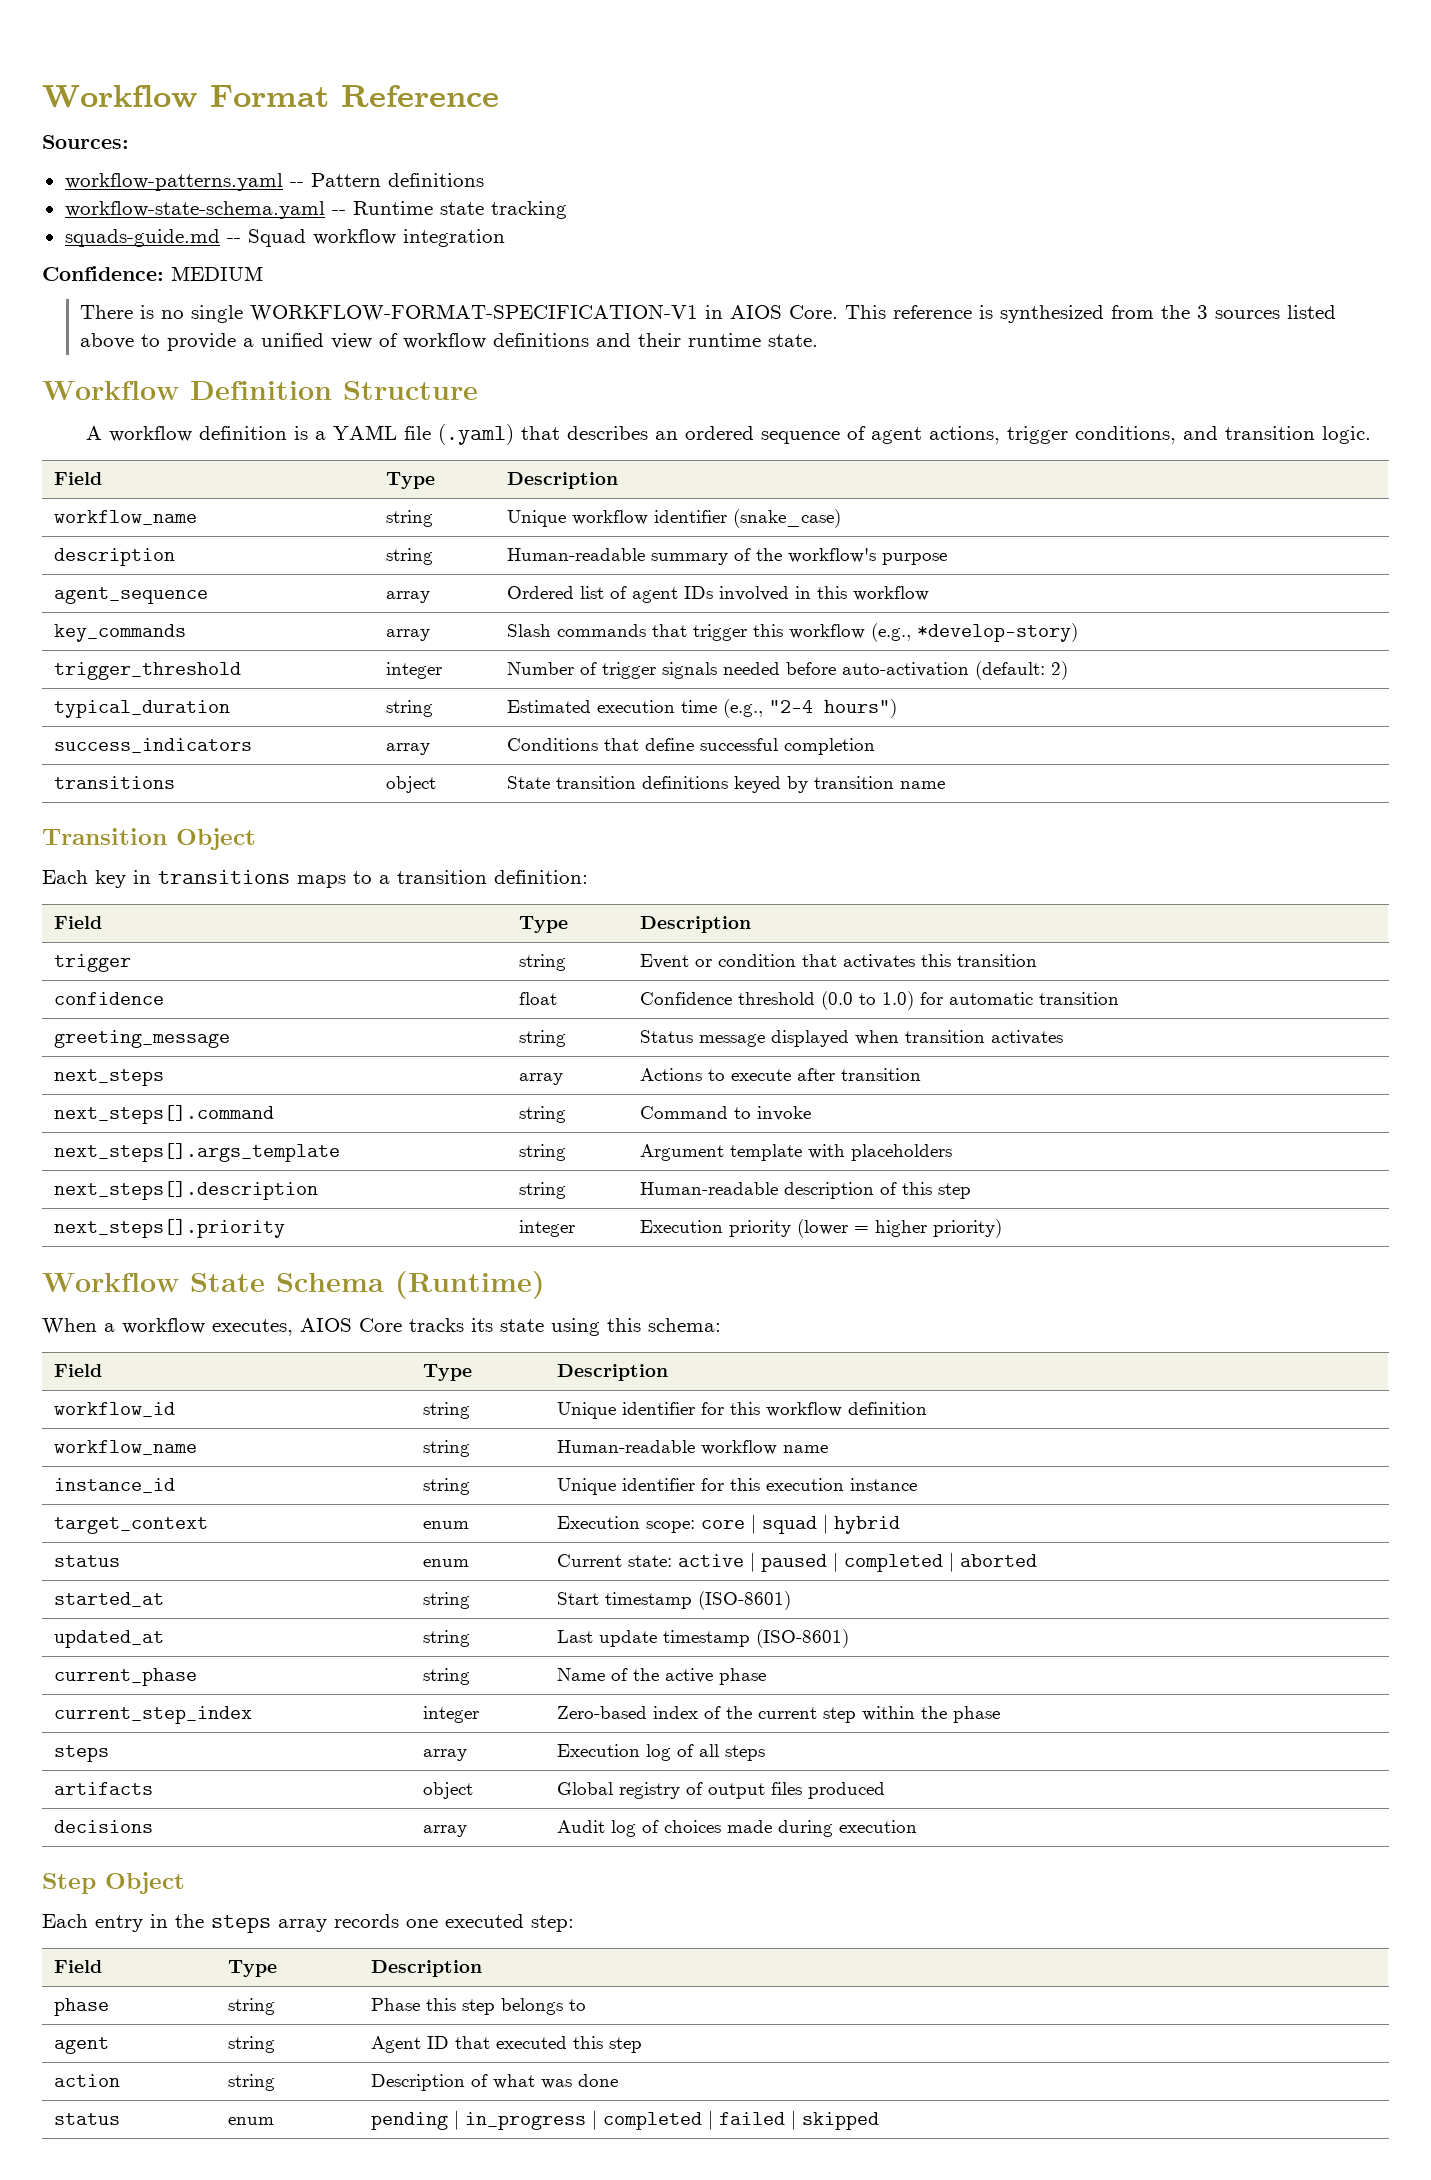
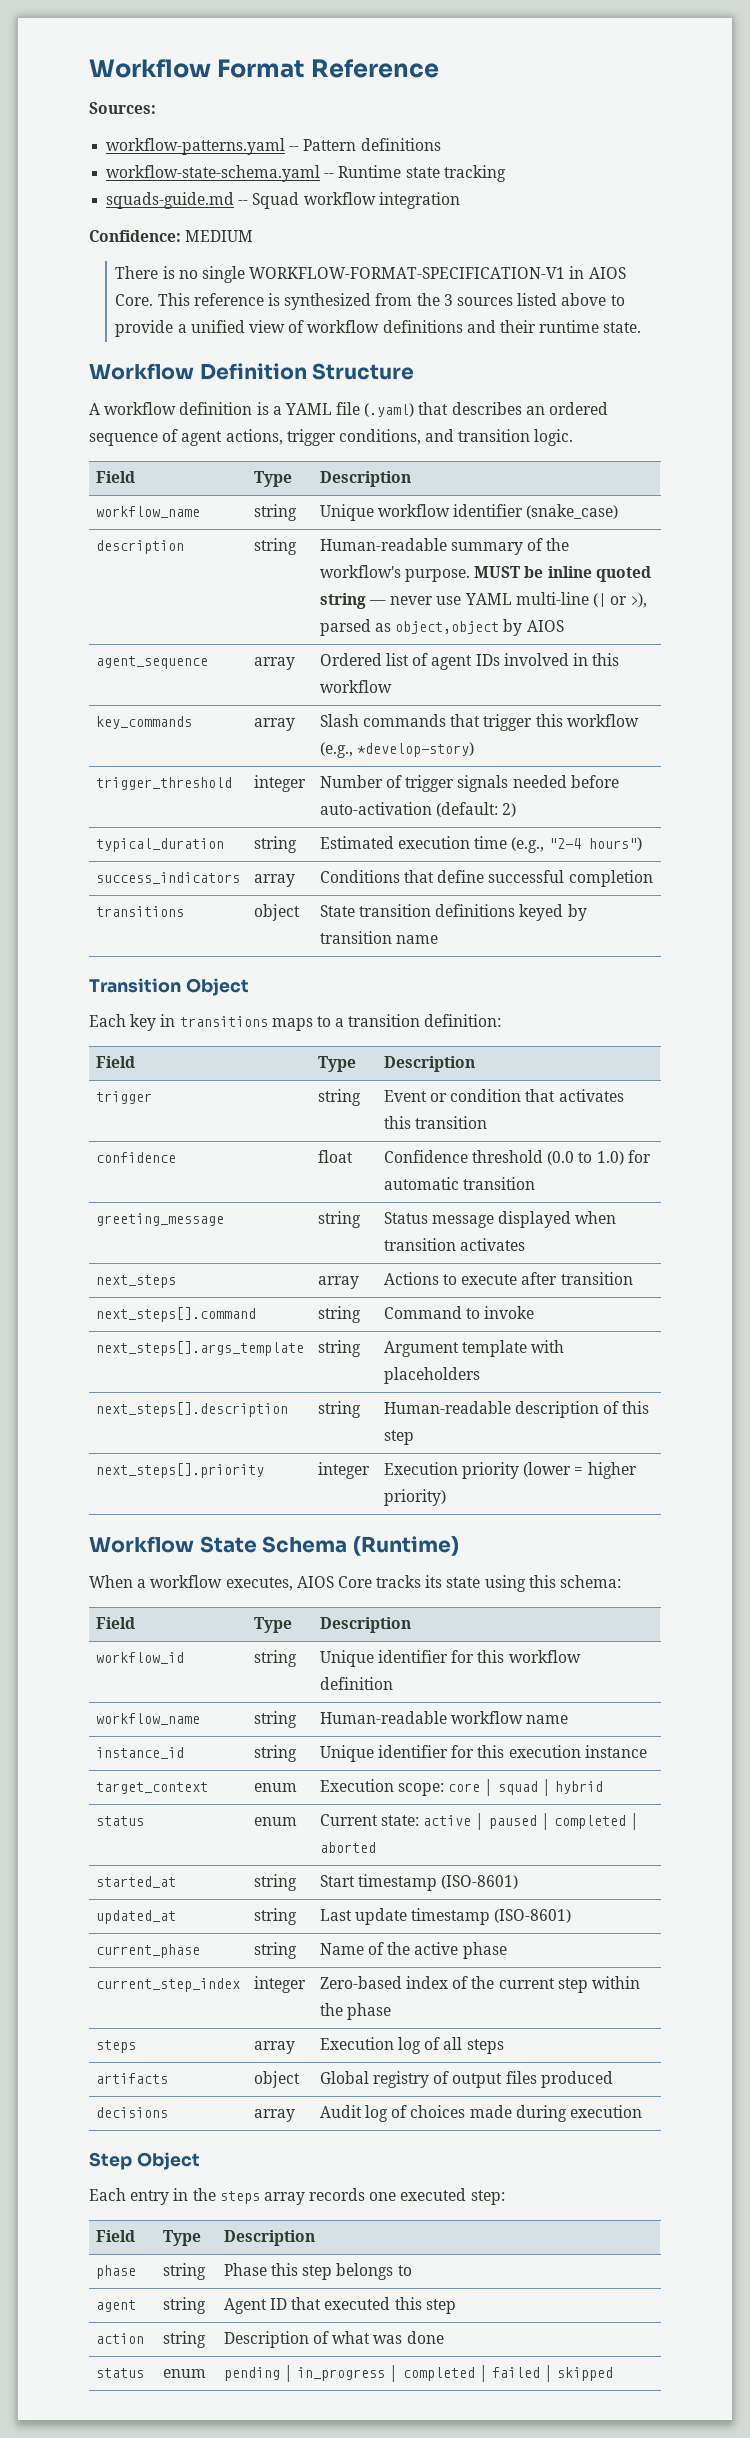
- description | string | Human-readable summary of the workflow's purpose
+ description | string | Human-readable summary of the workflow's purpose. MUST be inline quoted string — never use YAML multi-line (| or >), parsed as object,object by AIOS

